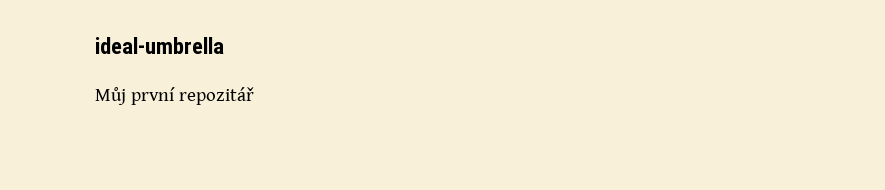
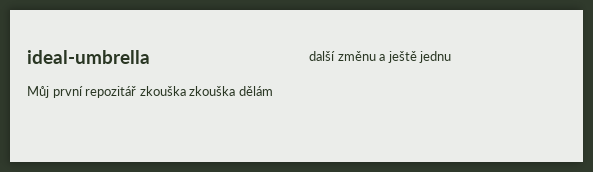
- Můj první repozitář
+ Můj první repozitář zkouška zkouška dělám další změnu a ještě jednu

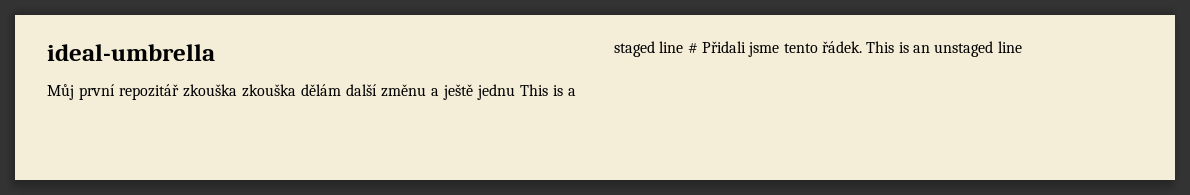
- Můj první repozitář zkouška zkouška dělám další změnu a ještě jednu
+ Můj první repozitář zkouška zkouška dělám další změnu a ještě jednu This is a staged line # Přidali jsme tento řádek. This is an unstaged line

